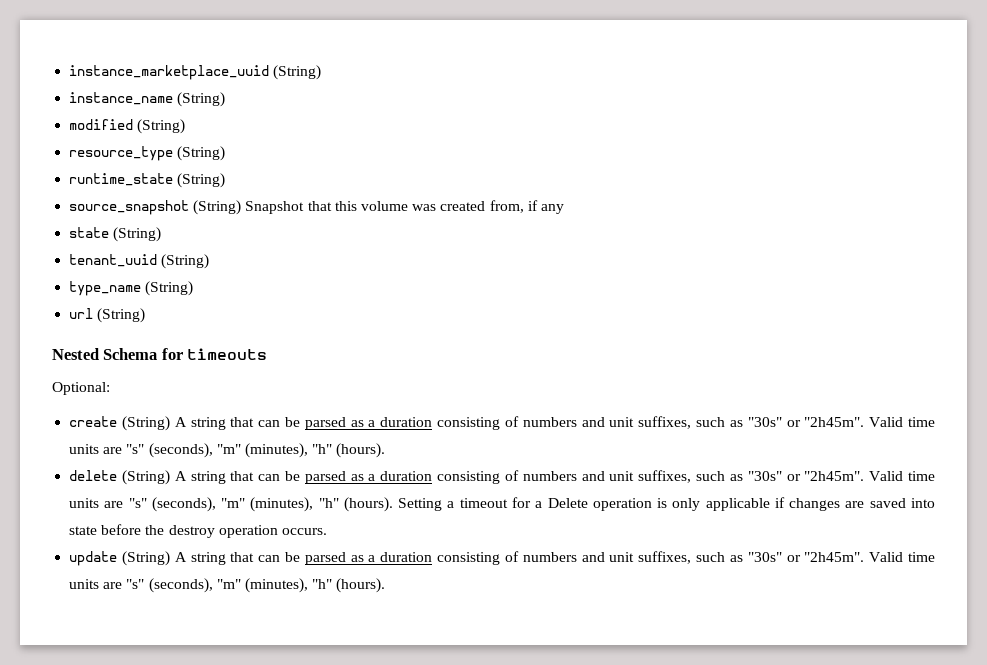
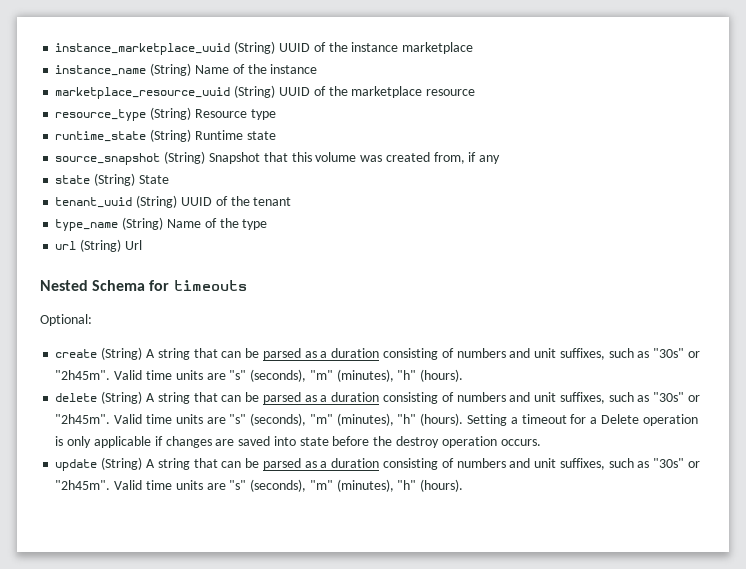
- instance_marketplace_uuid (String)
- instance_name (String)
- modified (String)
+ instance_marketplace_uuid (String) UUID of the instance marketplace
+ instance_name (String) Name of the instance
+ marketplace_resource_uuid (String) UUID of the marketplace resource
- resource_type (String)
+ resource_type (String) Resource type
- runtime_state (String)
+ runtime_state (String) Runtime state
- state (String)
+ state (String) State
- tenant_uuid (String)
- type_name (String)
+ tenant_uuid (String) UUID of the tenant
+ type_name (String) Name of the type
- url (String)
+ url (String) Url

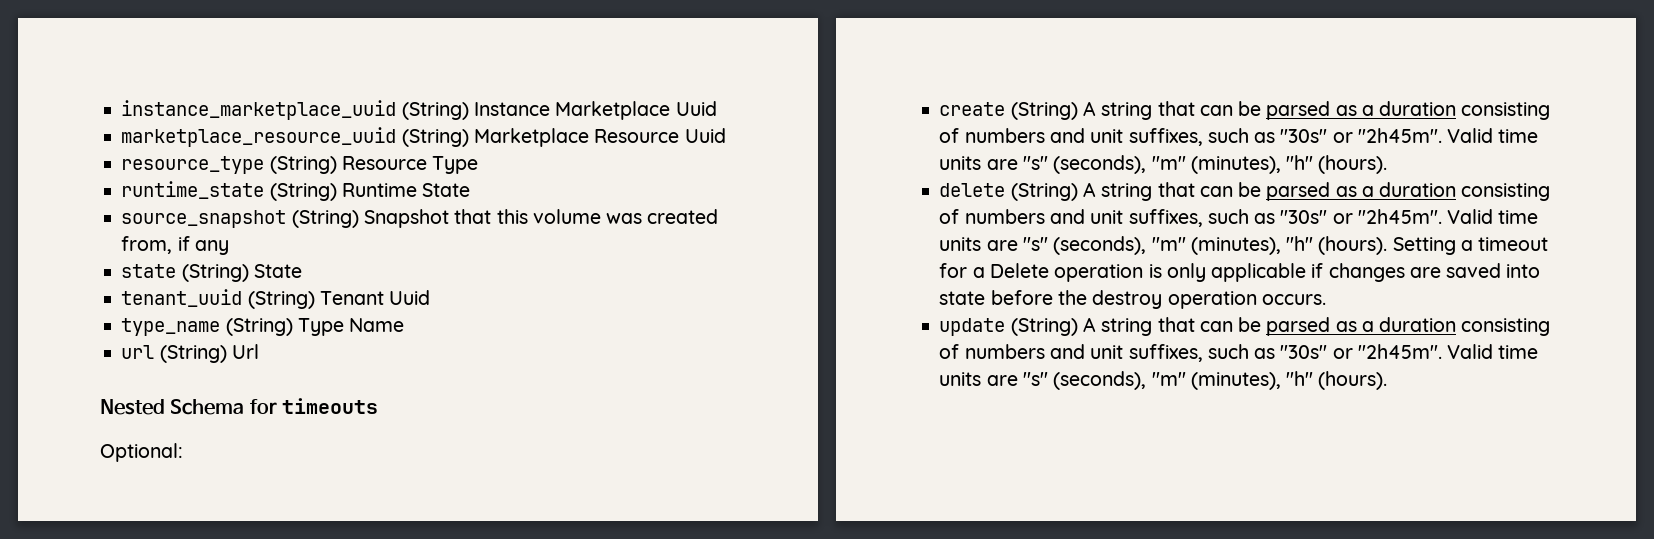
- instance_marketplace_uuid (String) UUID of the instance marketplace
- instance_name (String) Name of the instance
- marketplace_resource_uuid (String) UUID of the marketplace resource
+ instance_marketplace_uuid (String) Instance Marketplace Uuid
+ marketplace_resource_uuid (String) Marketplace Resource Uuid
- resource_type (String) Resource type
+ resource_type (String) Resource Type
- runtime_state (String) Runtime state
+ runtime_state (String) Runtime State
- tenant_uuid (String) UUID of the tenant
+ tenant_uuid (String) Tenant Uuid
- type_name (String) Name of the type
+ type_name (String) Type Name

